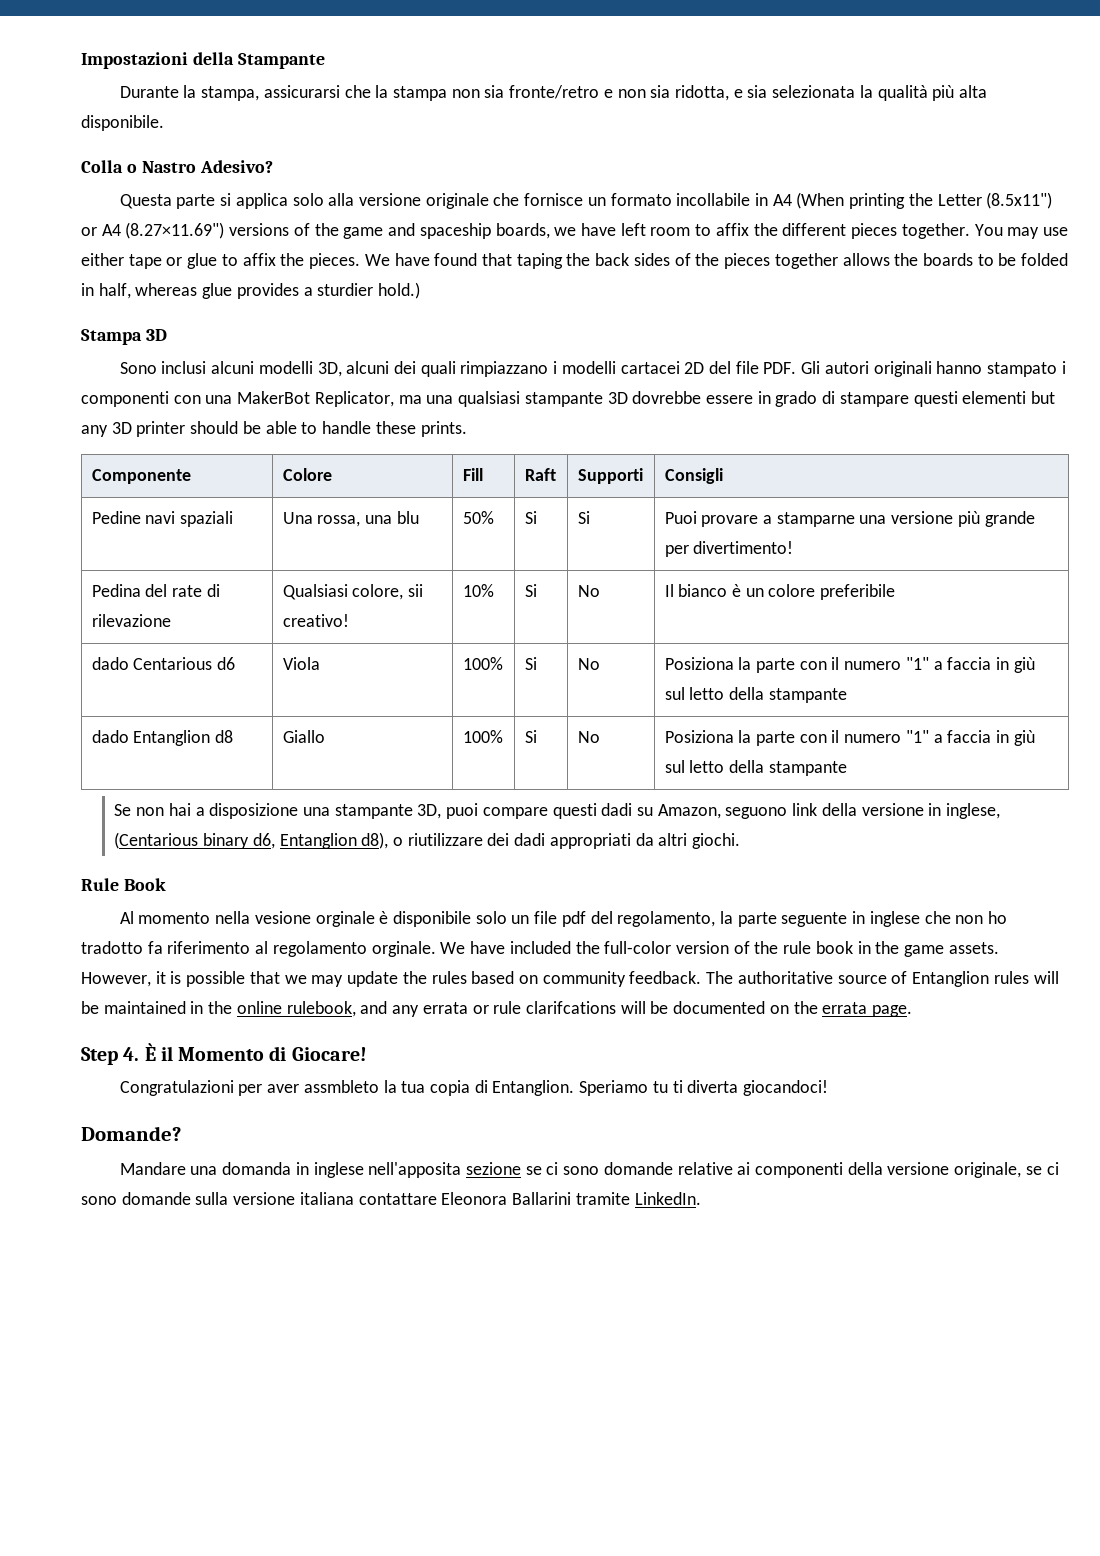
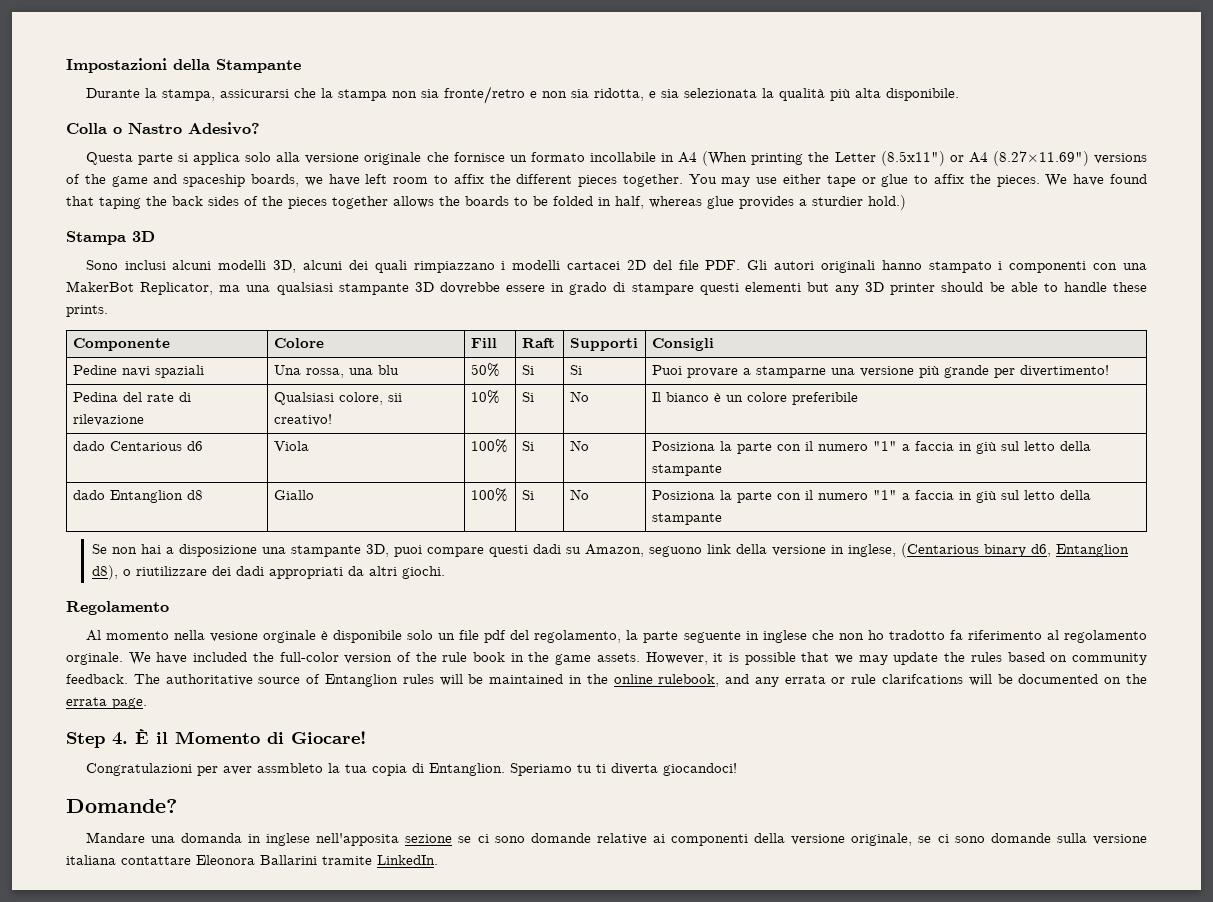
- Rule Book
+ Regolamento

